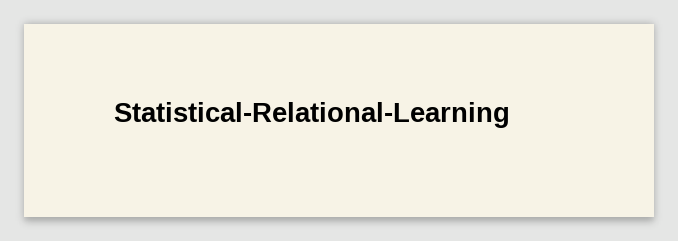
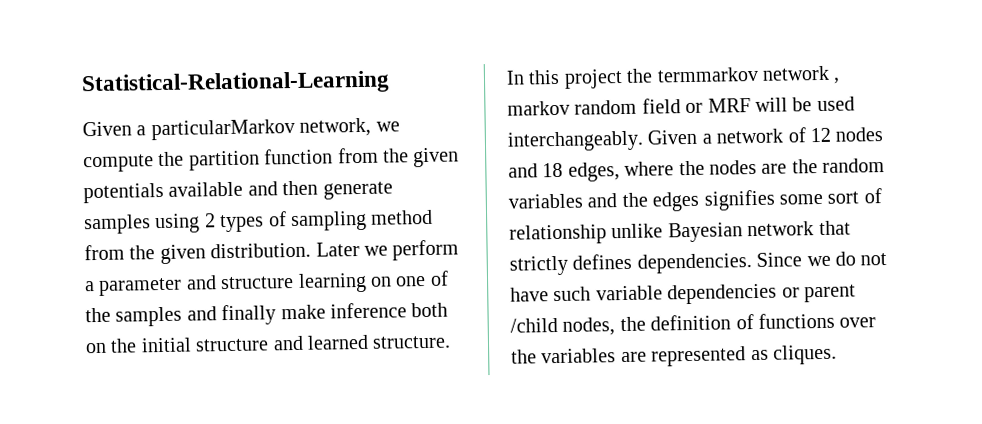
+ Given a particularMarkov network, we compute the partition function from the given potentials available and then generate samples using 2 types of sampling method from the given distribution. Later we perform a parameter and structure learning on one of the samples and finally make inference both on the initial structure and learned structure. In this project the termmarkov network , markov random field or MRF will be used interchangeably. Given a network of 12 nodes and 18 edges, where the nodes are the random variables and the edges signifies some sort of relationship unlike Bayesian network that strictly defines dependencies. Since we do not have such variable dependencies or parent /child nodes, the definition of functions over the variables are represented as cliques.

